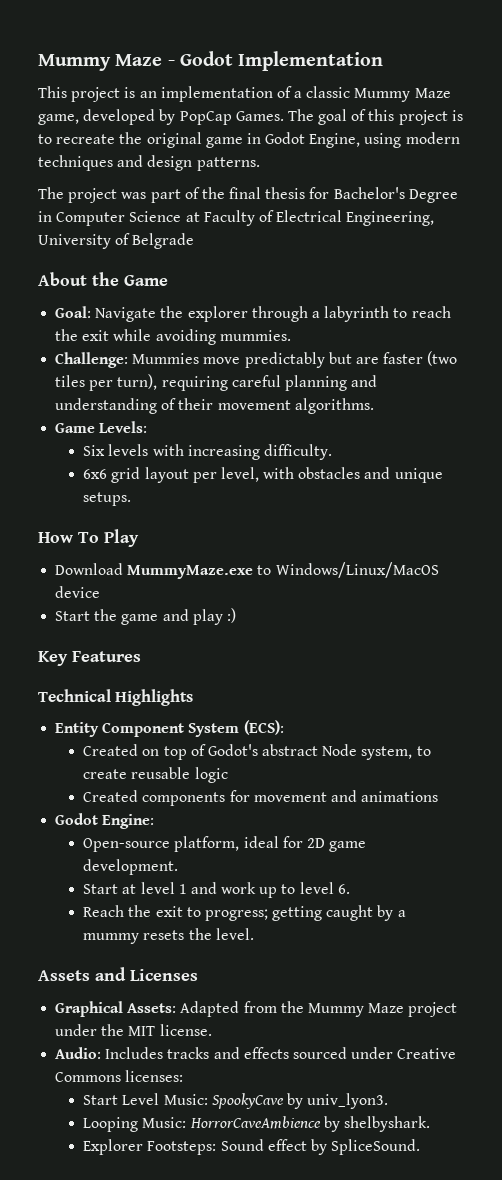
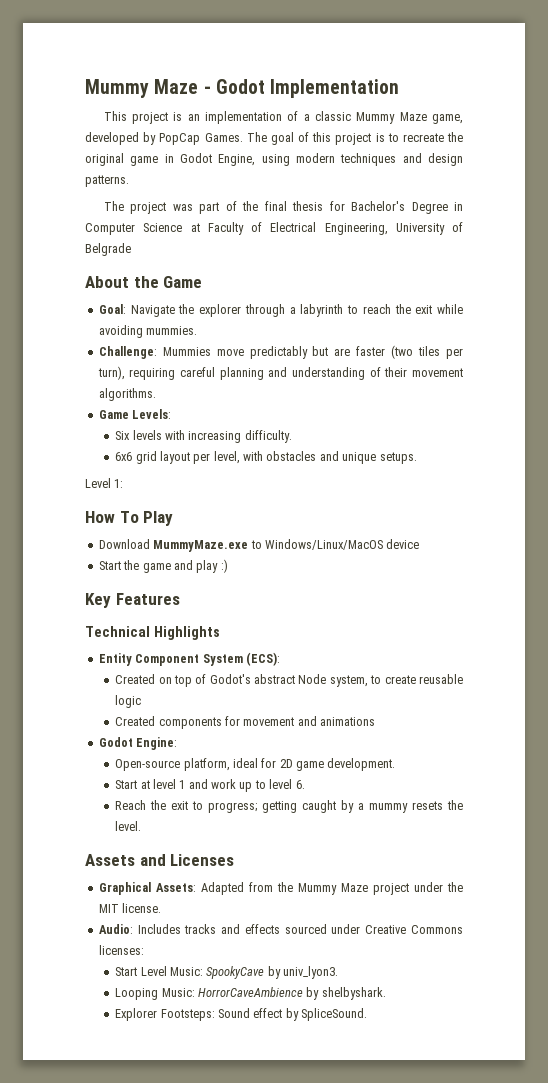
+ Level 1:

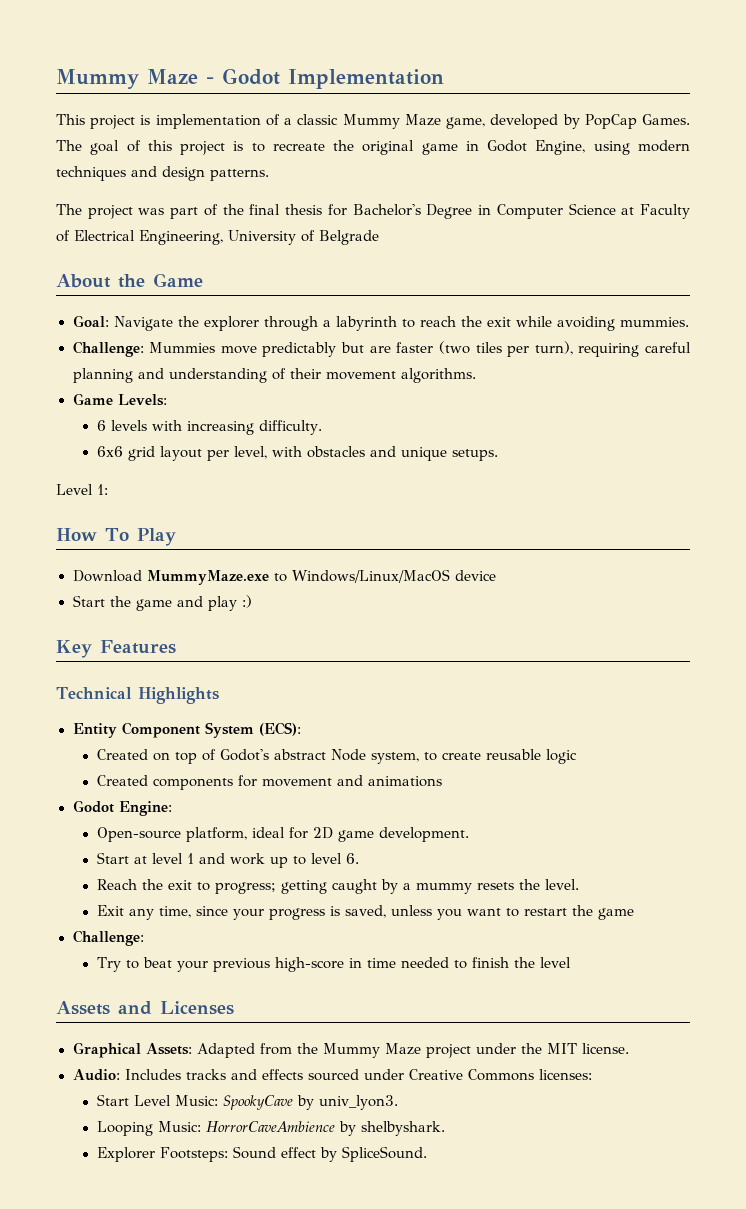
- This project is an implementation of a classic Mummy Maze game, developed by PopCap Games.
+ This project is implementation of a classic Mummy Maze game, developed by PopCap Games.
- Six levels with increasing difficulty.
+ 6 levels with increasing difficulty.
+ Exit any time, since your progress is saved, unless you want to restart the game
+ Challenge:
+ Try to beat your previous high-score in time needed to finish the level

